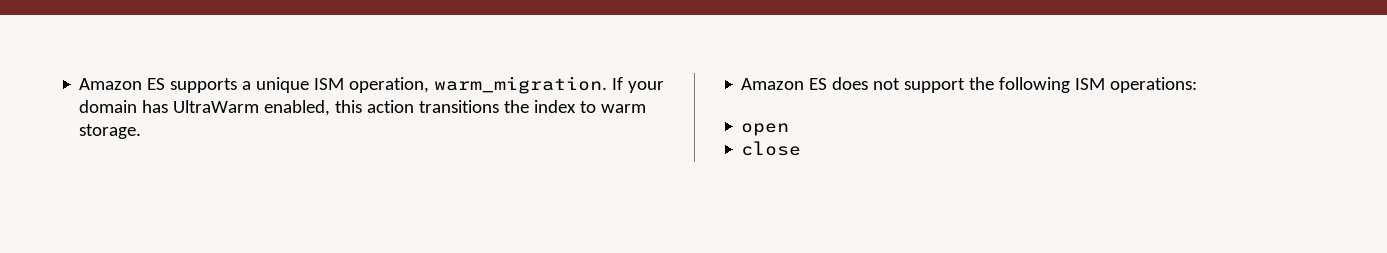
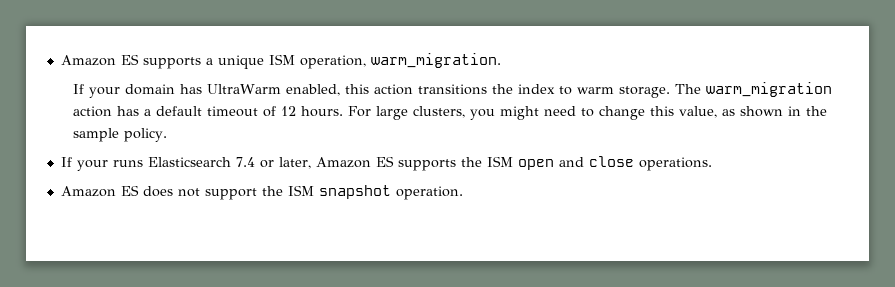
- Amazon ES supports a unique ISM operation, warm_migration. If your domain has UltraWarm enabled, this action transitions the index to warm storage.
+ Amazon ES supports a unique ISM operation, warm_migration.
+ If your domain has UltraWarm enabled, this action transitions the index to warm storage. The warm_migration action has a default timeout of 12 hours. For large clusters, you might need to change this value, as shown in the sample policy.
+ If your runs Elasticsearch 7.4 or later, Amazon ES supports the ISM open and close operations.
- Amazon ES does not support the following ISM operations:
- open
- close
+ Amazon ES does not support the ISM snapshot operation.

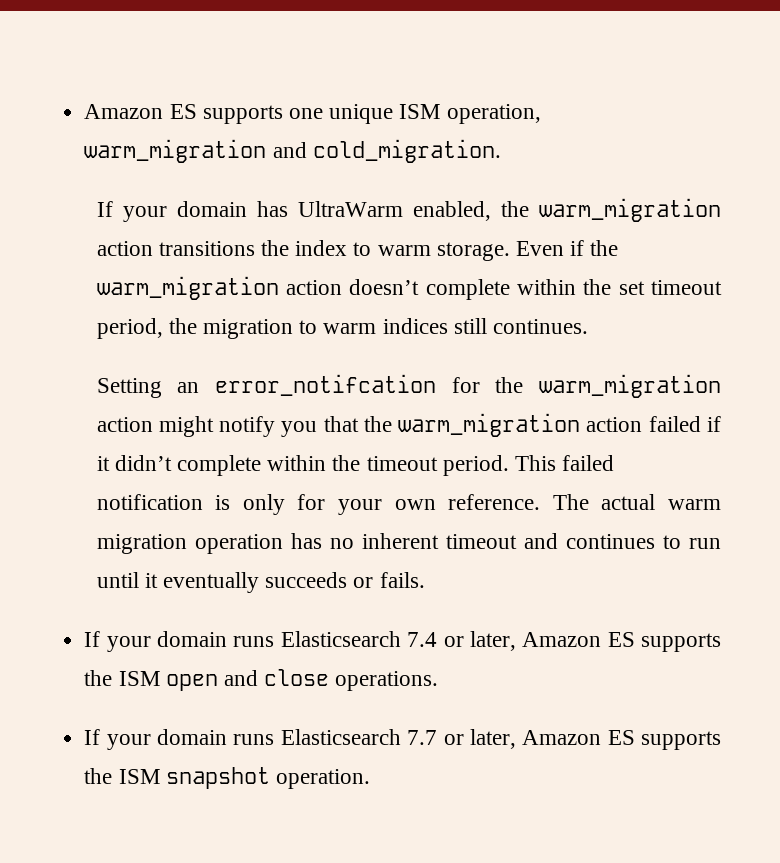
- Amazon ES supports a unique ISM operation, warm_migration.
+ Amazon ES supports one unique ISM operation, warm_migration and cold_migration.
- If your domain has UltraWarm enabled, this action transitions the index to warm storage.
+ If your domain has UltraWarm enabled, the warm_migration action transitions the index to warm storage.
- The warm_migration action has a default timeout of 12 hours. For large clusters, you might need to change this value, as shown in the sample policy.
- If your runs Elasticsearch 7.4 or later, Amazon ES supports the ISM open and close operations.
+ Even if the warm_migration action doesn’t complete within the set timeout period, the migration to warm indices still continues.
+ Setting an error_notifcation for the warm_migration action might notify you that the warm_migration action failed if it didn’t complete within the timeout period. This failed notification is only for your own reference. The actual warm migration operation has no inherent timeout and continues to run until it eventually succeeds or fails.
+ If your domain runs Elasticsearch 7.4 or later, Amazon ES supports the ISM open and close operations.
- Amazon ES does not support the ISM snapshot operation.
+ If your domain runs Elasticsearch 7.7 or later, Amazon ES supports the ISM snapshot operation.

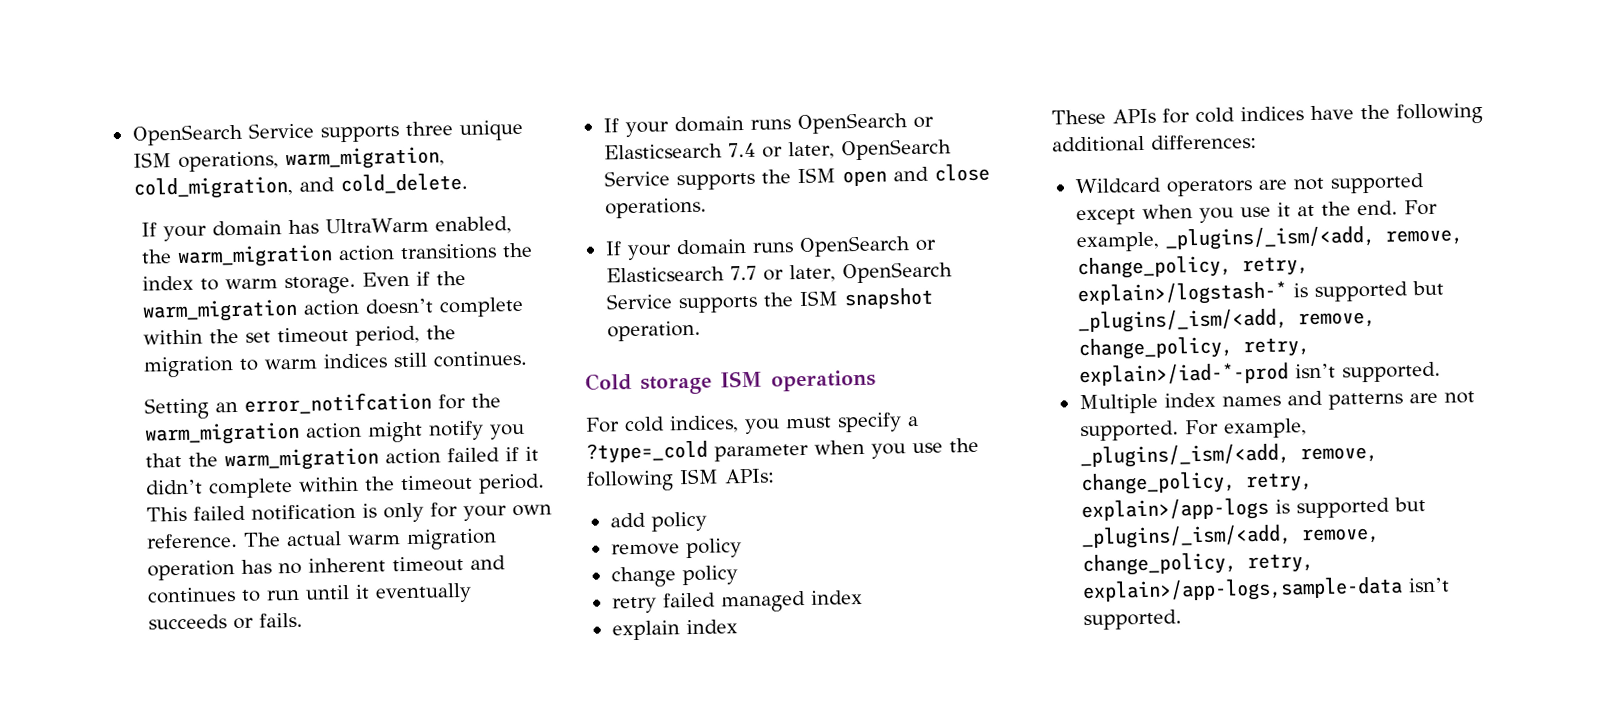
- Amazon ES supports one unique ISM operation, warm_migration and cold_migration.
+ OpenSearch Service supports three unique ISM operations, warm_migration, cold_migration, and cold_delete.
- If your domain runs Elasticsearch 7.4 or later, Amazon ES supports the ISM open and close operations.
+ If your domain runs OpenSearch or Elasticsearch 7.4 or later, OpenSearch Service supports the ISM open and close operations.
- If your domain runs Elasticsearch 7.7 or later, Amazon ES supports the ISM snapshot operation.
+ If your domain runs OpenSearch or Elasticsearch 7.7 or later, OpenSearch Service supports the ISM snapshot operation.
+ Cold storage ISM operations
+ For cold indices, you must specify a ?type=_cold parameter when you use the following ISM APIs:
+ add policy
+ remove policy
+ change policy
+ retry failed managed index
+ explain index
+ These APIs for cold indices have the following additional differences:
+ Wildcard operators are not supported except when you use it at the end. For example, _plugins/_ism/<add, remove, change_policy, retry, explain>/logstash-* is supported but _plugins/_ism/<add, remove, change_policy, retry, explain>/iad-*-prod isn’t supported.
+ Multiple index names and patterns are not supported. For example, _plugins/_ism/<add, remove, change_policy, retry, explain>/app-logs is supported but _plugins/_ism/<add, remove, change_policy, retry, explain>/app-logs,sample-data isn’t supported.

